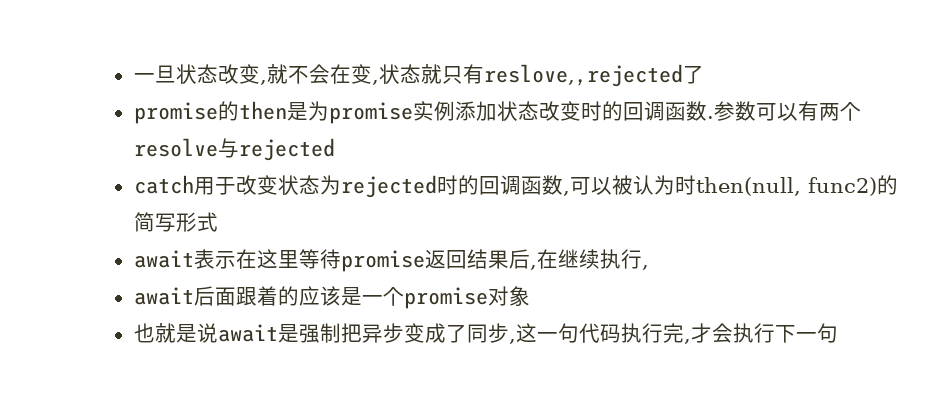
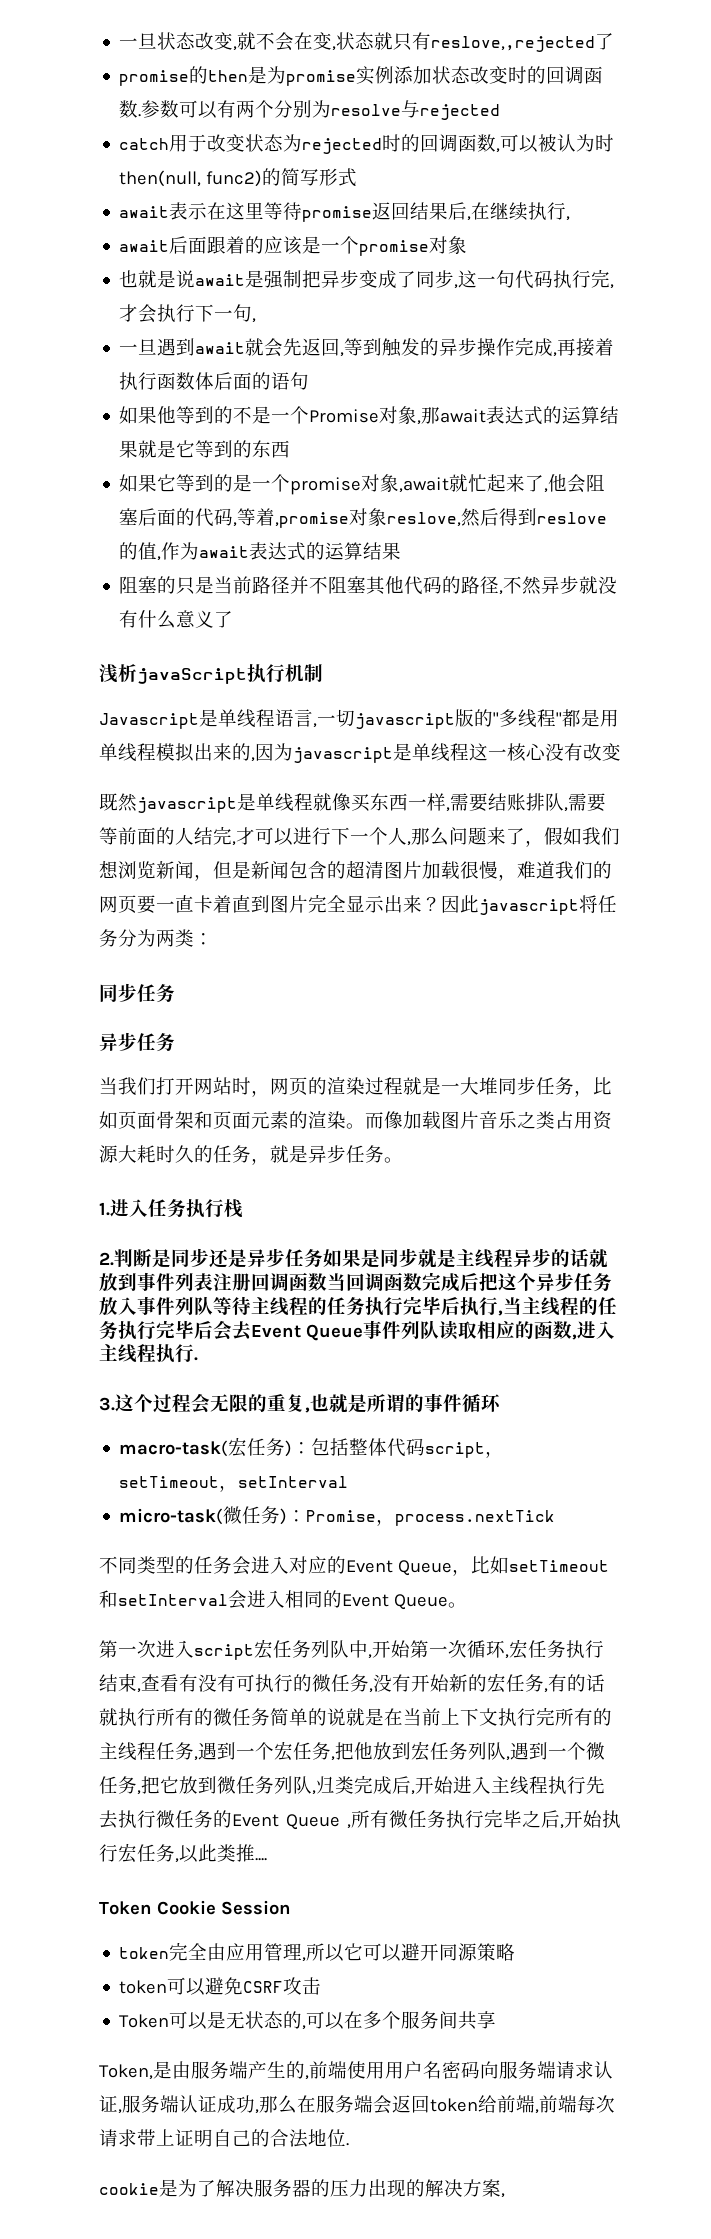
- 参数可以有两个resolve与rejected
+ 参数可以有两个分别为resolve与rejected
- 也就是说await是强制把异步变成了同步,这一句代码执行完,才会执行下一句
+ 也就是说await是强制把异步变成了同步,这一句代码执行完,才会执行下一句,
+ 一旦遇到await就会先返回,等到触发的异步操作完成,再接着执行函数体后面的语句
+ 如果他等到的不是一个Promise对象,那await表达式的运算结果就是它等到的东西
+ 如果它等到的是一个promise对象,await就忙起来了,他会阻塞后面的代码,等着,promise对象reslove,然后得到reslove的值,作为await表达式的运算结果
+ 阻塞的只是当前路径并不阻塞其他代码的路径,不然异步就没有什么意义了
+ 浅析javaScript执行机制
+ Javascript是单线程语言,一切javascript版的"多线程"都是用单线程模拟出来的,因为javascript是单线程这一核心没有改变
+ 既然javascript是单线程就像买东西一样,需要结账排队,需要等前面的人结完,才可以进行下一个人,那么问题来了，假如我们想浏览新闻，但是新闻包含的超清图片加载很慢，难道我们的网页要一直卡着直到图片完全显示出来？因此javascript将任务分为两类：
+ 同步任务
+ 异步任务
+ 当我们打开网站时，网页的渲染过程就是一大堆同步任务，比如页面骨架和页面元素的渲染。而像加载图片音乐之类占用资源大耗时久的任务，就是异步任务。
+ 1.进入任务执行栈
+ 2.判断是同步还是异步任务如果是同步就是主线程异步的话就放到事件列表注册回调函数当回调函数完成后把这个异步任务放入事件列队等待主线程的任务执行完毕后执行,当主线程的任务执行完毕后会去Event Queue事件列队读取相应的函数,进入主线程执行.
+ 3.这个过程会无限的重复,也就是所谓的事件循环
+ macro-task(宏任务)：包括整体代码script，setTimeout，setInterval
+ micro-task(微任务)：Promise，process.nextTick
+ 不同类型的任务会进入对应的Event Queue，比如setTimeout和setInterval会进入相同的Event Queue。
+ 第一次进入script宏任务列队中,开始第一次循环,宏任务执行结束,查看有没有可执行的微任务,没有开始新的宏任务,有的话就执行所有的微任务简单的说就是在当前上下文执行完所有的主线程任务,遇到一个宏任务,把他放到宏任务列队,遇到一个微任务,把它放到微任务列队,归类完成后,开始进入主线程执行先去执行微任务的Event Queue ,所有微任务执行完毕之后,开始执行宏任务,以此类推....
+ Token Cookie Session
+ token完全由应用管理,所以它可以避开同源策略
+ token可以避免CSRF攻击
+ Token可以是无状态的,可以在多个服务间共享
+ Token,是由服务端产生的,前端使用用户名密码向服务端请求认证,服务端认证成功,那么在服务端会返回token给前端,前端每次请求带上证明自己的合法地位.
+ cookie是为了解决服务器的压力出现的解决方案,

